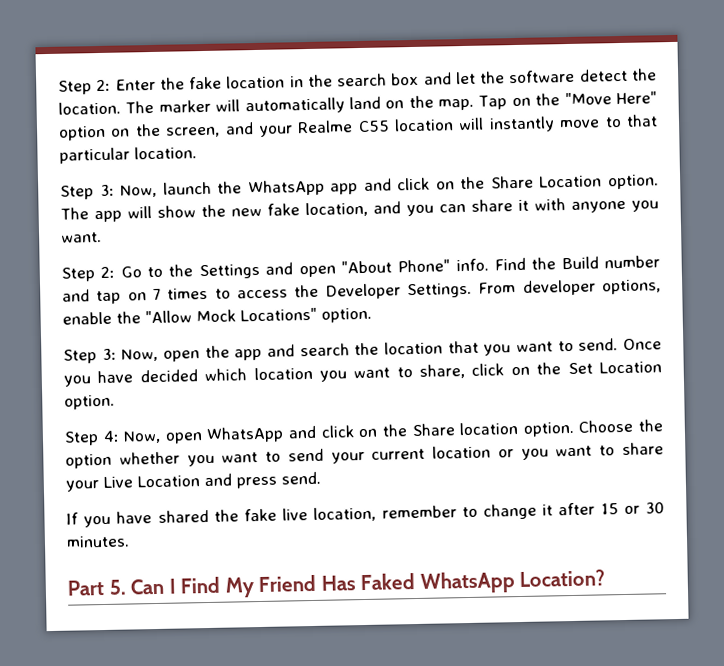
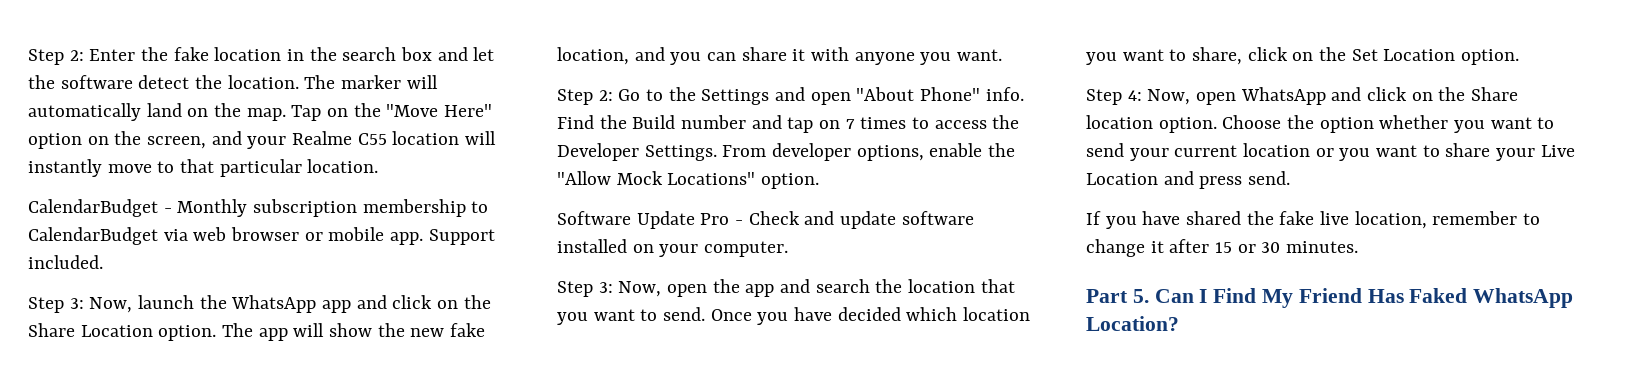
+ CalendarBudget - Monthly subscription membership to CalendarBudget via web browser or mobile app. Support included.
+ Software Update Pro - Check and update software installed on your computer.

